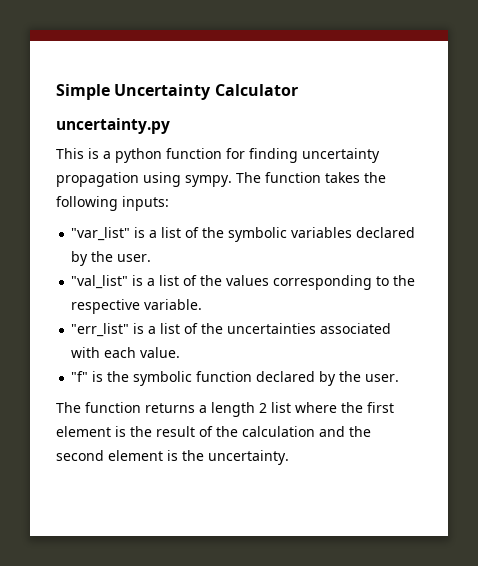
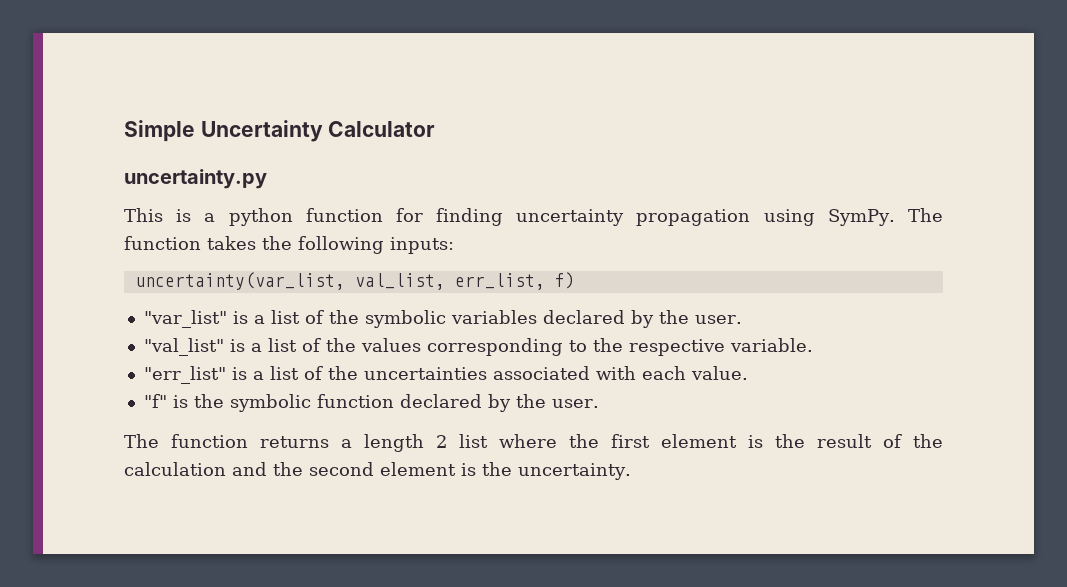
- This is a python function for finding uncertainty propagation using sympy.
+ This is a python function for finding uncertainty propagation using SymPy.
+ uncertainty(var_list, val_list, err_list, f)

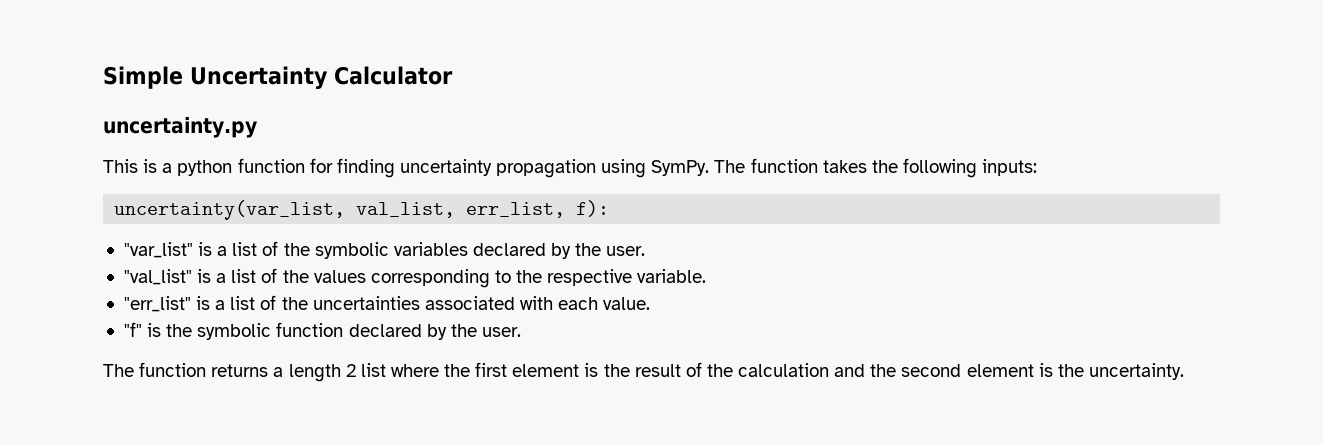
- uncertainty(var_list, val_list, err_list, f)
+ uncertainty(var_list, val_list, err_list, f):

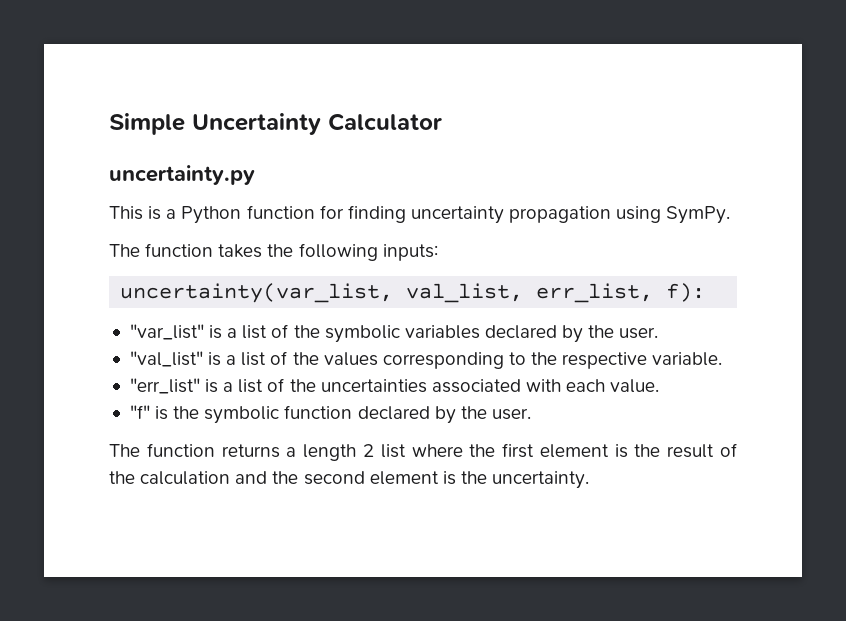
- This is a python function for finding uncertainty propagation using SymPy. The function takes the following inputs:
+ This is a Python function for finding uncertainty propagation using SymPy.
+ The function takes the following inputs:

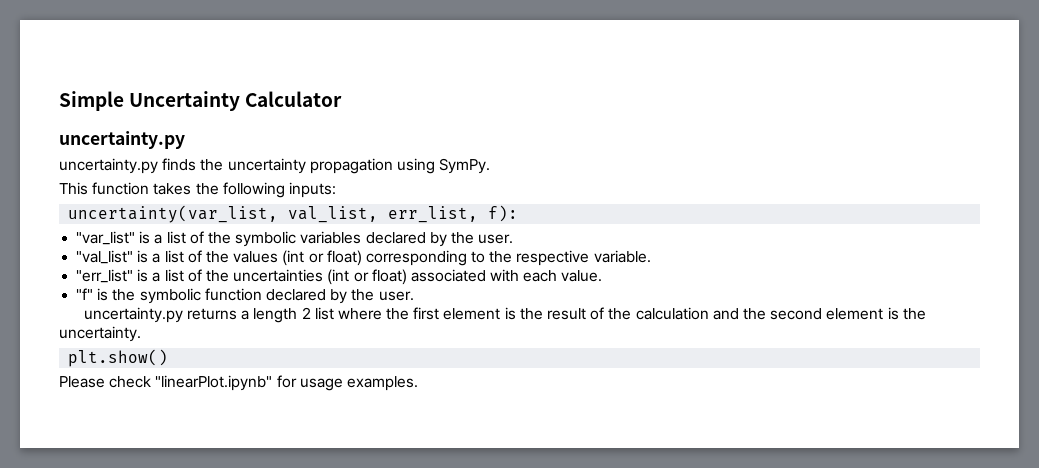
- This is a Python function for finding uncertainty propagation using SymPy.
+ uncertainty.py finds the uncertainty propagation using SymPy.
- The function takes the following inputs:
+ This function takes the following inputs:
- "val_list" is a list of the values corresponding to the respective variable.
+ "val_list" is a list of the values (int or float) corresponding to the respective variable.
- "err_list" is a list of the uncertainties associated with each value.
+ "err_list" is a list of the uncertainties (int or float) associated with each value.
- The function returns a length 2 list where the first element is the result of the calculation and the second element is the uncertainty.
+ uncertainty.py returns a length 2 list where the first element is the result of the calculation and the second element is the uncertainty.
+ plt.show()
+ Please check "linearPlot.ipynb" for usage examples.

